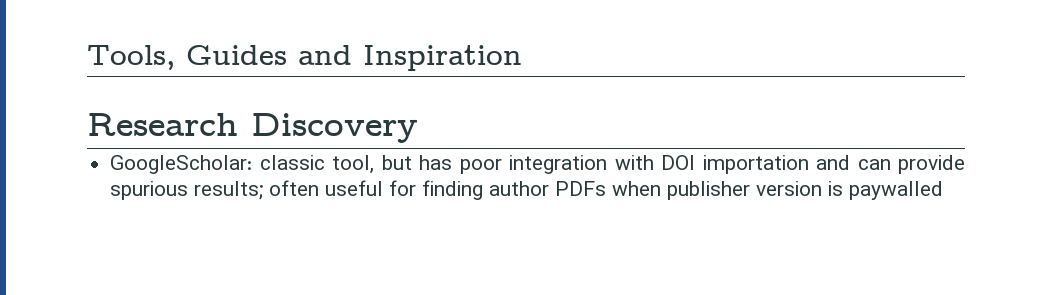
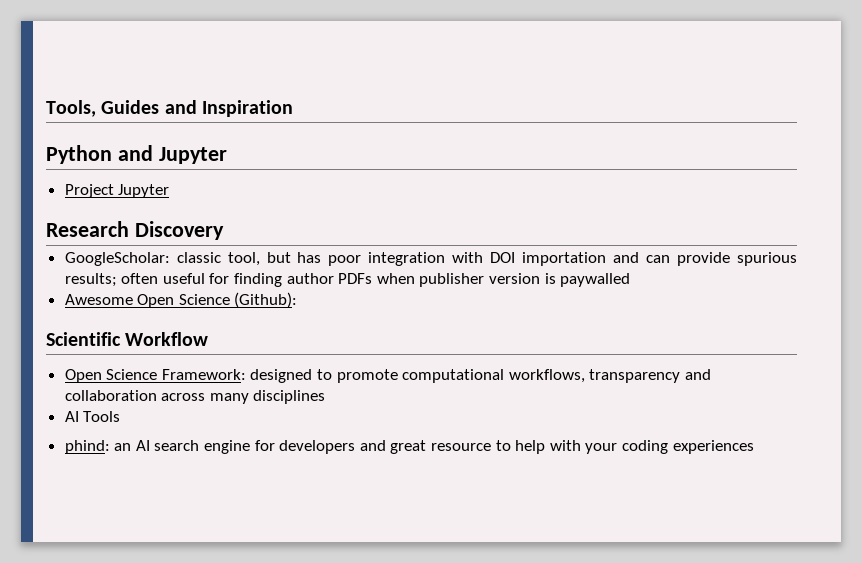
+ Python and Jupyter
+ Project Jupyter
+ Awesome Open Science (Github):
+ Scientific Workflow
+ Open Science Framework: designed to promote computational workflows, transparency and collaboration across many disciplines
+ AI Tools
+ phind: an AI search engine for developers and great resource to help with your coding experiences

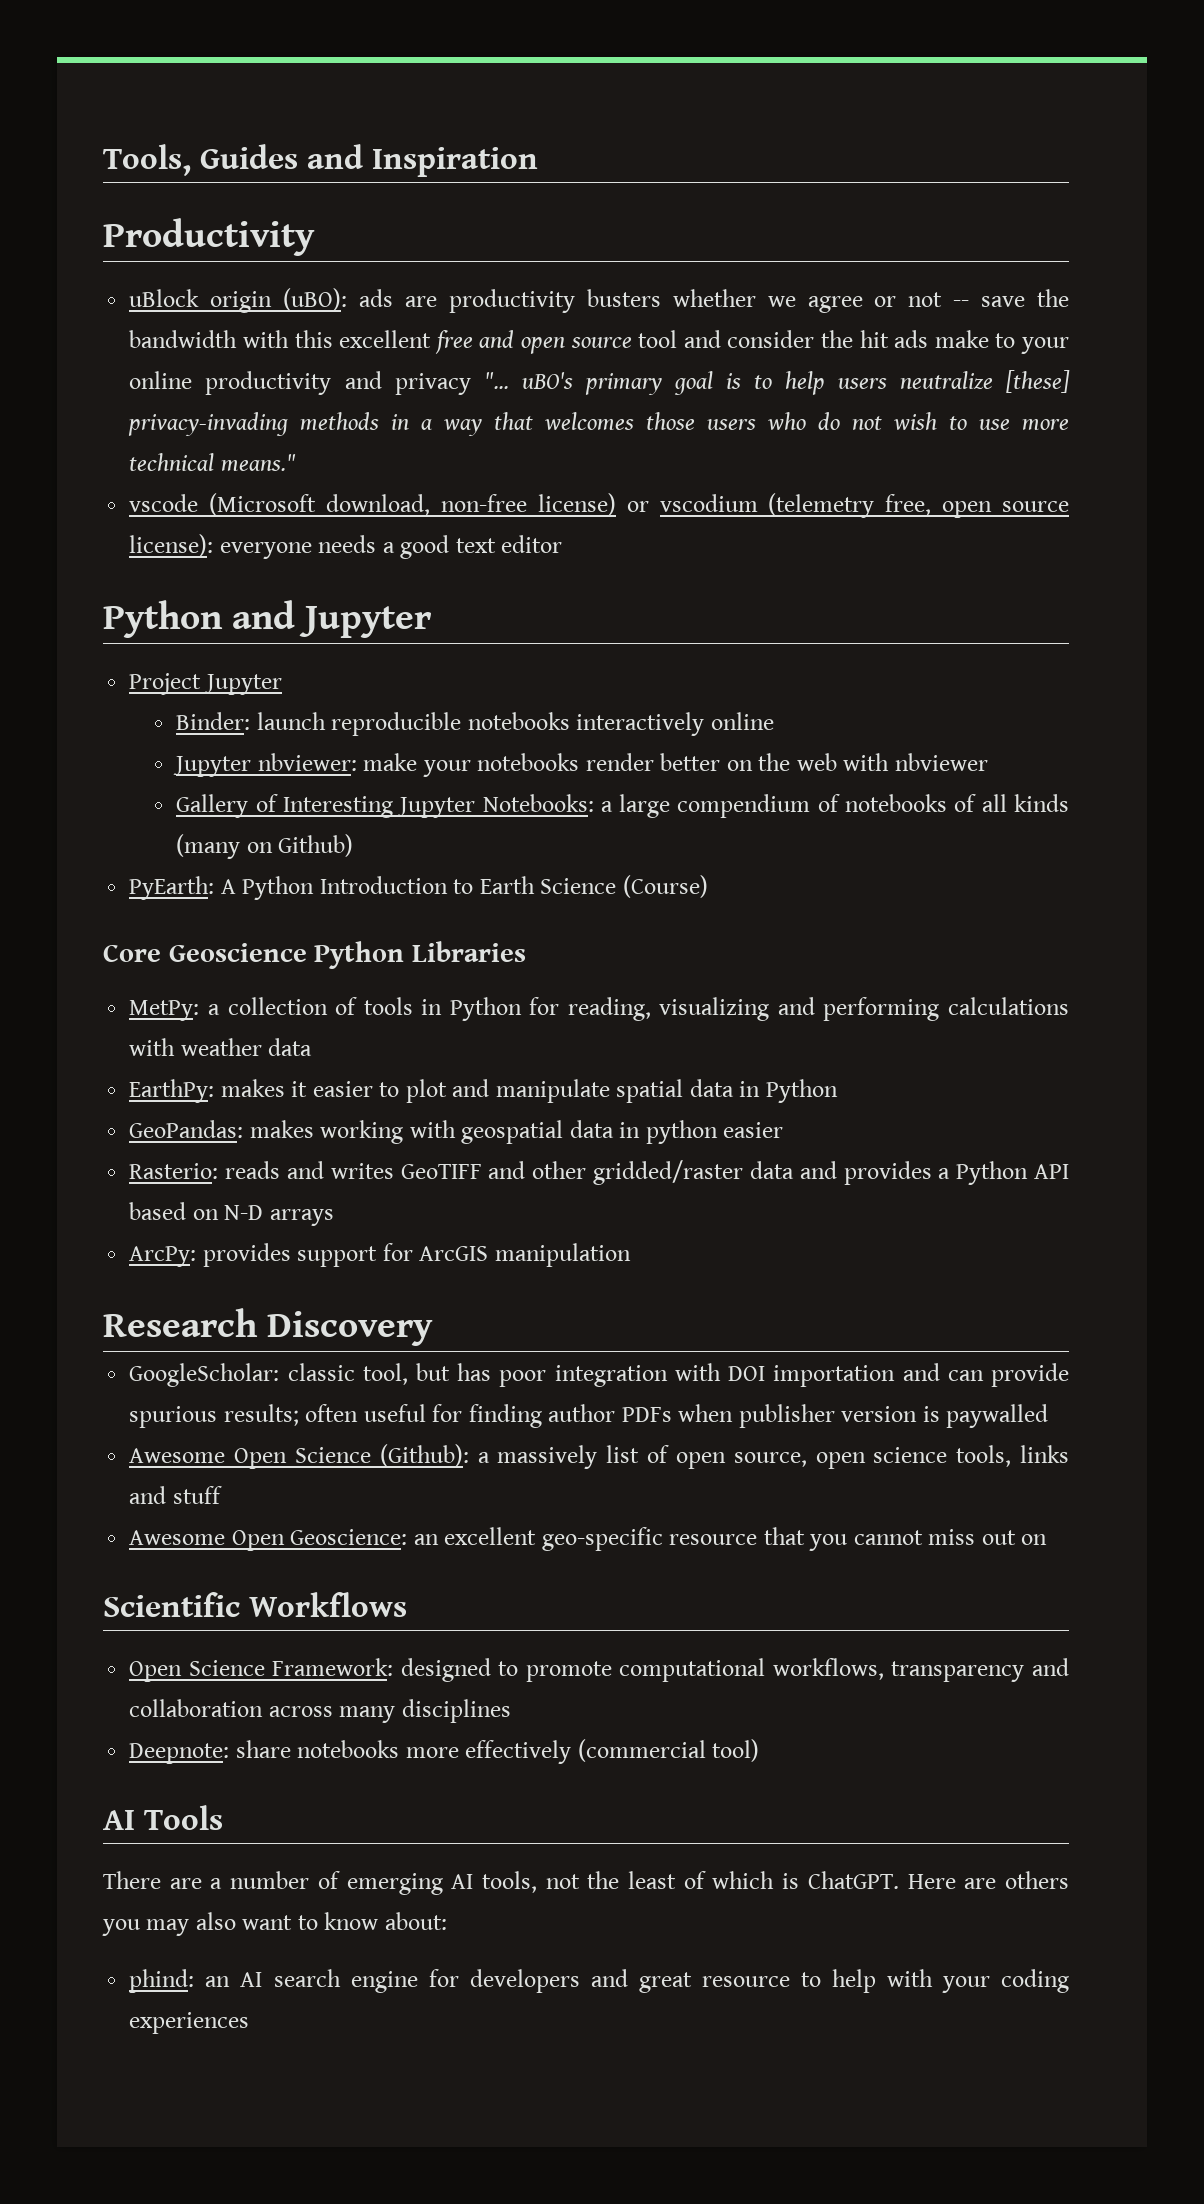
+ Productivity
+ uBlock origin (uBO): ads are productivity busters whether we agree or not -- save the bandwidth with this excellent free and open source tool and consider the hit ads make to your online productivity and privacy "... uBO's primary goal is to help users neutralize [these] privacy-invading methods in a way that welcomes those users who do not wish to use more technical means."
+ vscode (Microsoft download, non-free license) or vscodium (telemetry free, open source license): everyone needs a good text editor
+ Binder: launch reproducible notebooks interactively online
+ Jupyter nbviewer: make your notebooks render better on the web with nbviewer
+ Gallery of Interesting Jupyter Notebooks: a large compendium of notebooks of all kinds (many on Github)
+ PyEarth: A Python Introduction to Earth Science (Course)
+ Core Geoscience Python Libraries
+ MetPy: a collection of tools in Python for reading, visualizing and performing calculations with weather data
+ EarthPy: makes it easier to plot and manipulate spatial data in Python
+ GeoPandas: makes working with geospatial data in python easier
+ Rasterio: reads and writes GeoTIFF and other gridded/raster data and provides a Python API based on N-D arrays
+ ArcPy: provides support for ArcGIS manipulation
- Awesome Open Science (Github):
+ Awesome Open Science (Github): a massively list of open source, open science tools, links and stuff
+ Awesome Open Geoscience: an excellent geo-specific resource that you cannot miss out on
- Scientific Workflow
+ Scientific Workflows
+ Deepnote: share notebooks more effectively (commercial tool)
  AI Tools
+ There are a number of emerging AI tools, not the least of which is ChatGPT. Here are others you may also want to know about:

